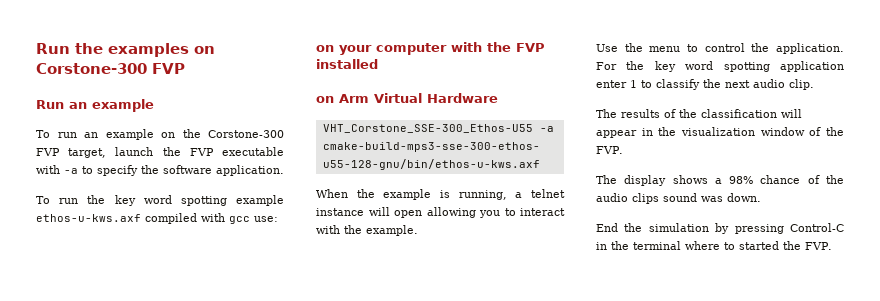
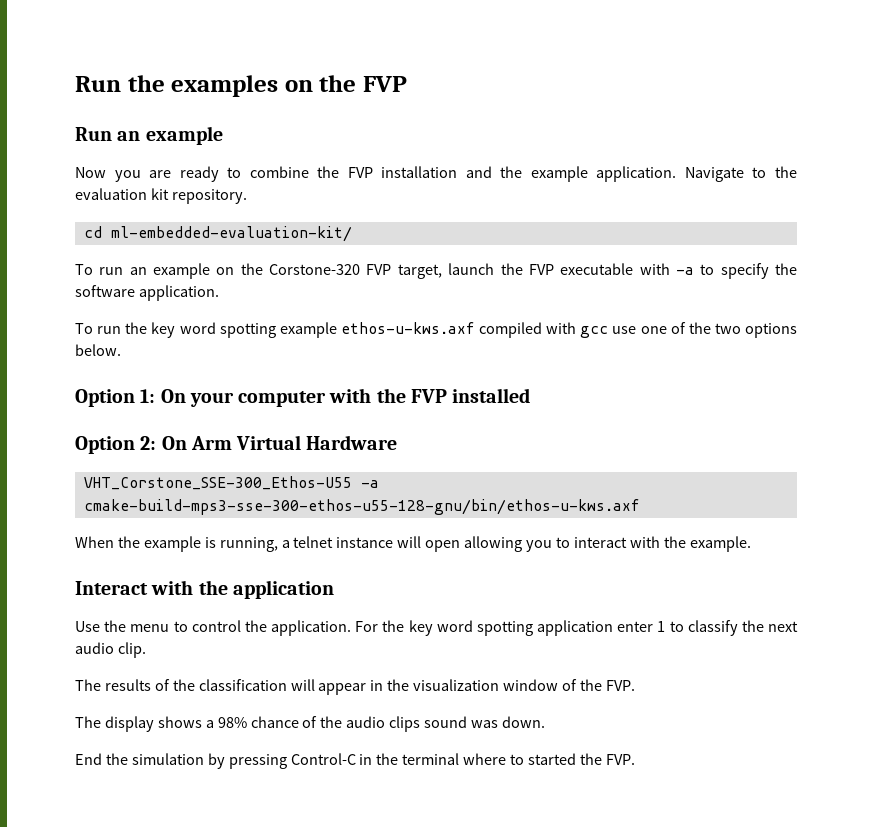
- Run the examples on Corstone-300 FVP
+ Run the examples on the FVP
+ Now you are ready to combine the FVP installation and the example application. Navigate to the evaluation kit repository.
+ cd ml-embedded-evaluation-kit/
- To run an example on the Corstone-300 FVP target, launch the FVP executable with -a to specify the software application.
+ To run an example on the Corstone-320 FVP target, launch the FVP executable with -a to specify the software application.
- To run the key word spotting example ethos-u-kws.axf compiled with gcc use:
- on your computer with the FVP installed
+ To run the key word spotting example ethos-u-kws.axf compiled with gcc use one of the two options below.
+ Option 1: On your computer with the FVP installed
- on Arm Virtual Hardware
+ Option 2: On Arm Virtual Hardware
+ Interact with the application

